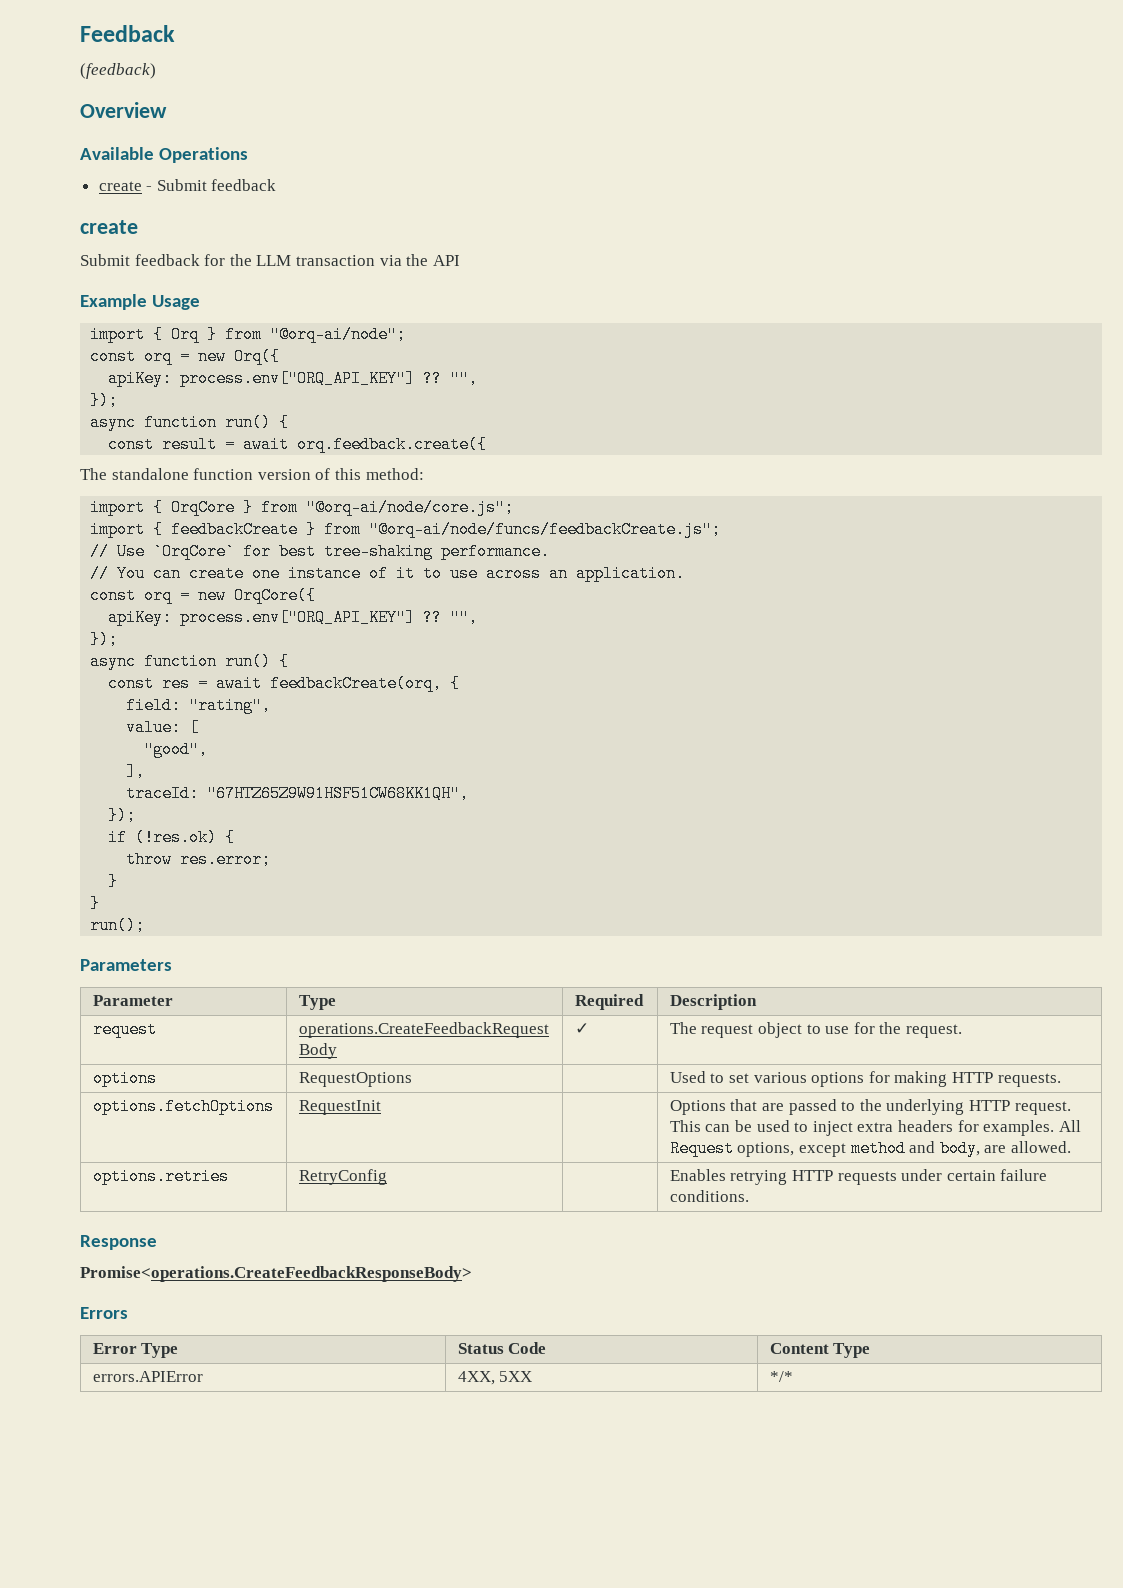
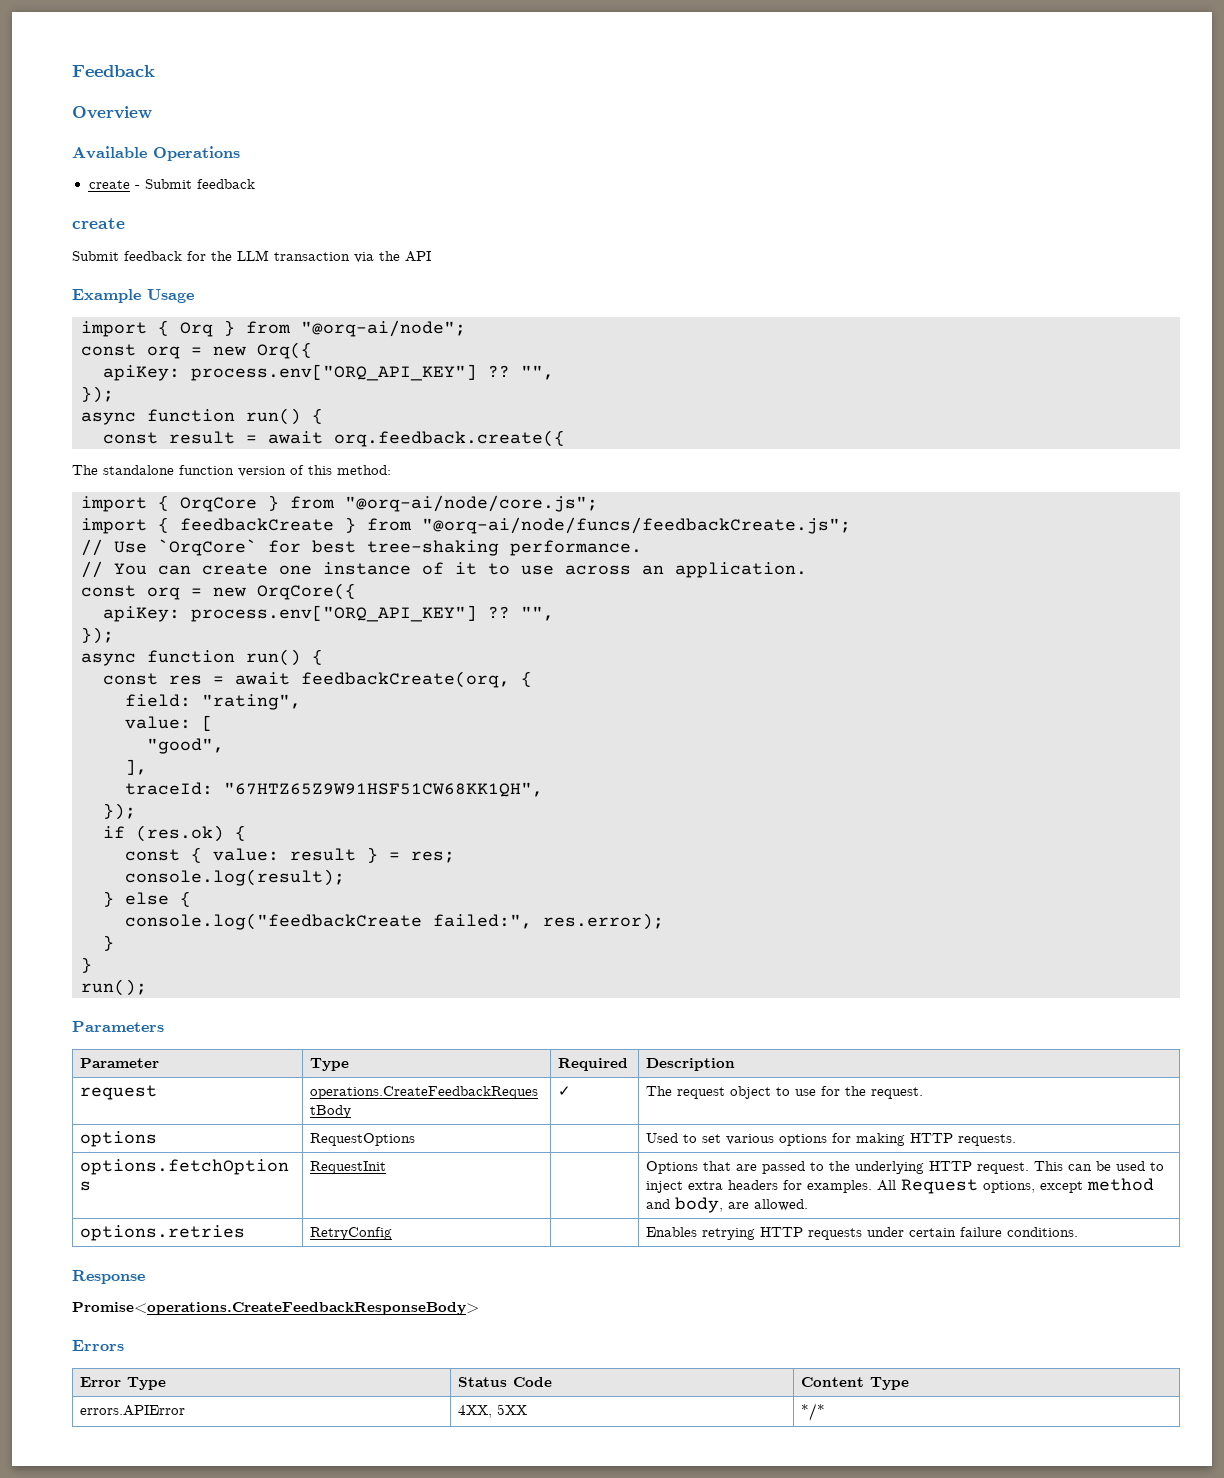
- (feedback)
- if (!res.ok) {
- throw res.error;
+ if (res.ok) {
+ const { value: result } = res;
+ console.log(result);
+ } else {
+ console.log("feedbackCreate failed:", res.error);

